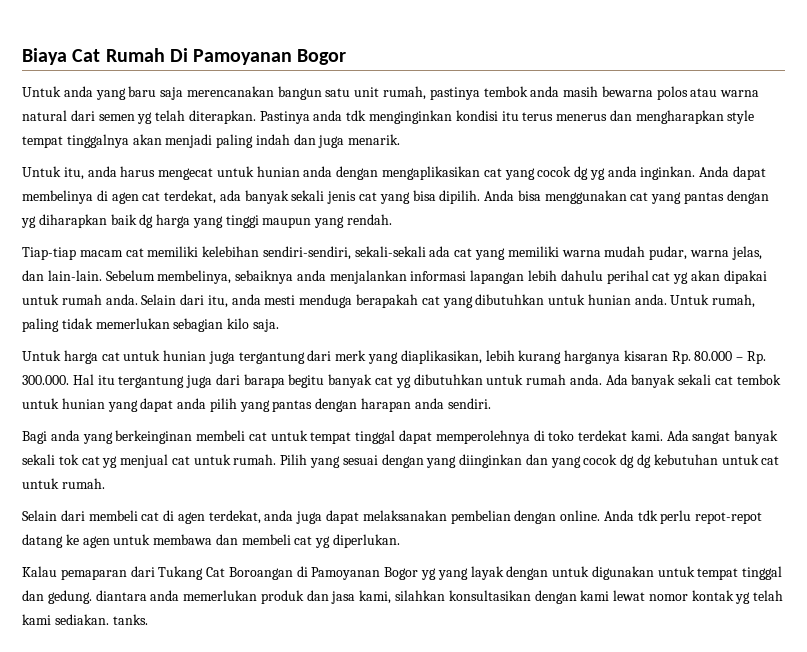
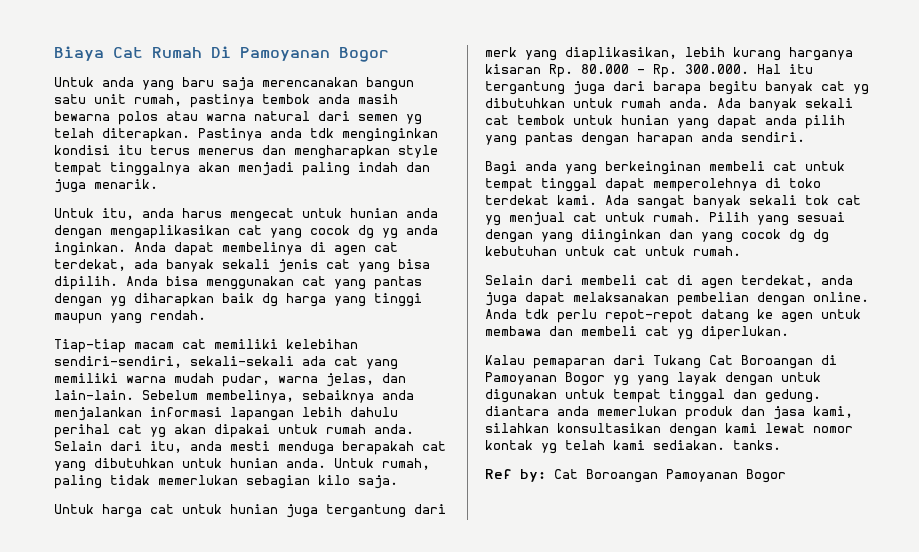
+ Ref by: Cat Boroangan Pamoyanan Bogor

